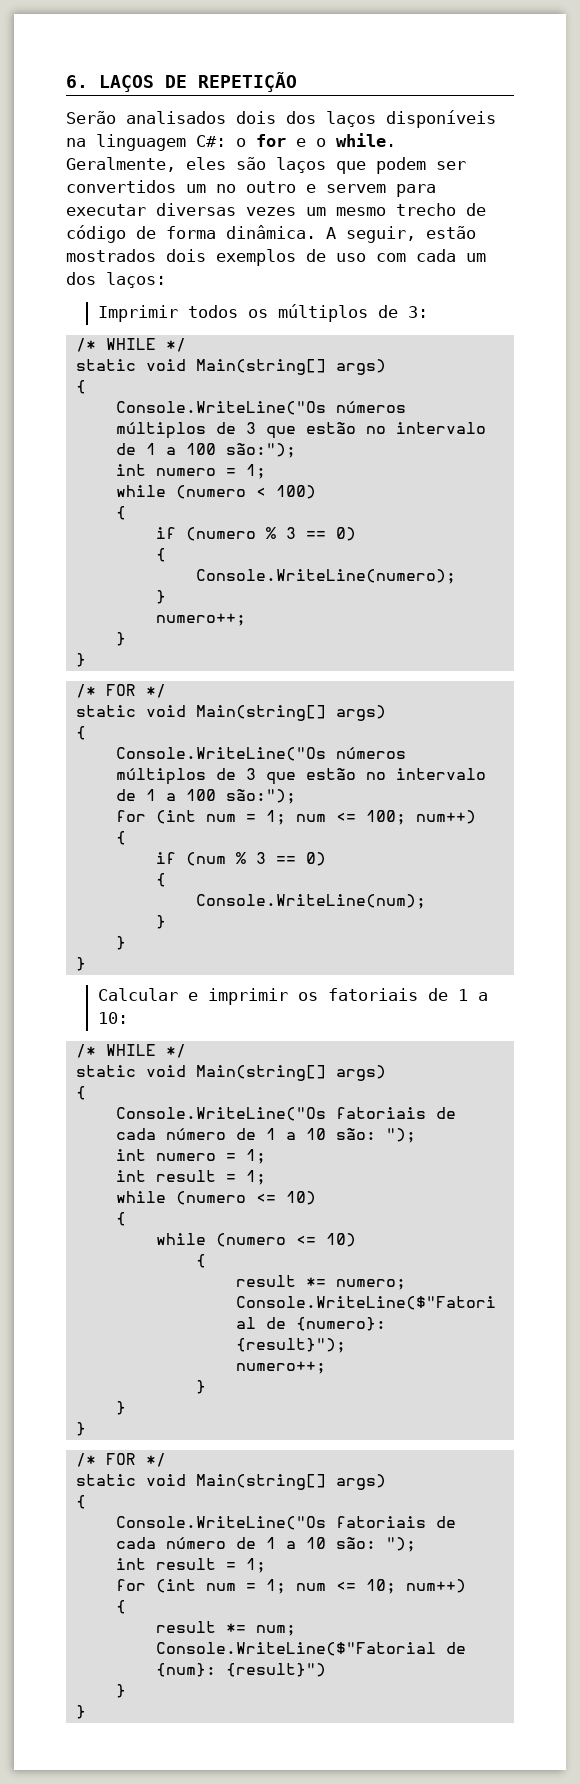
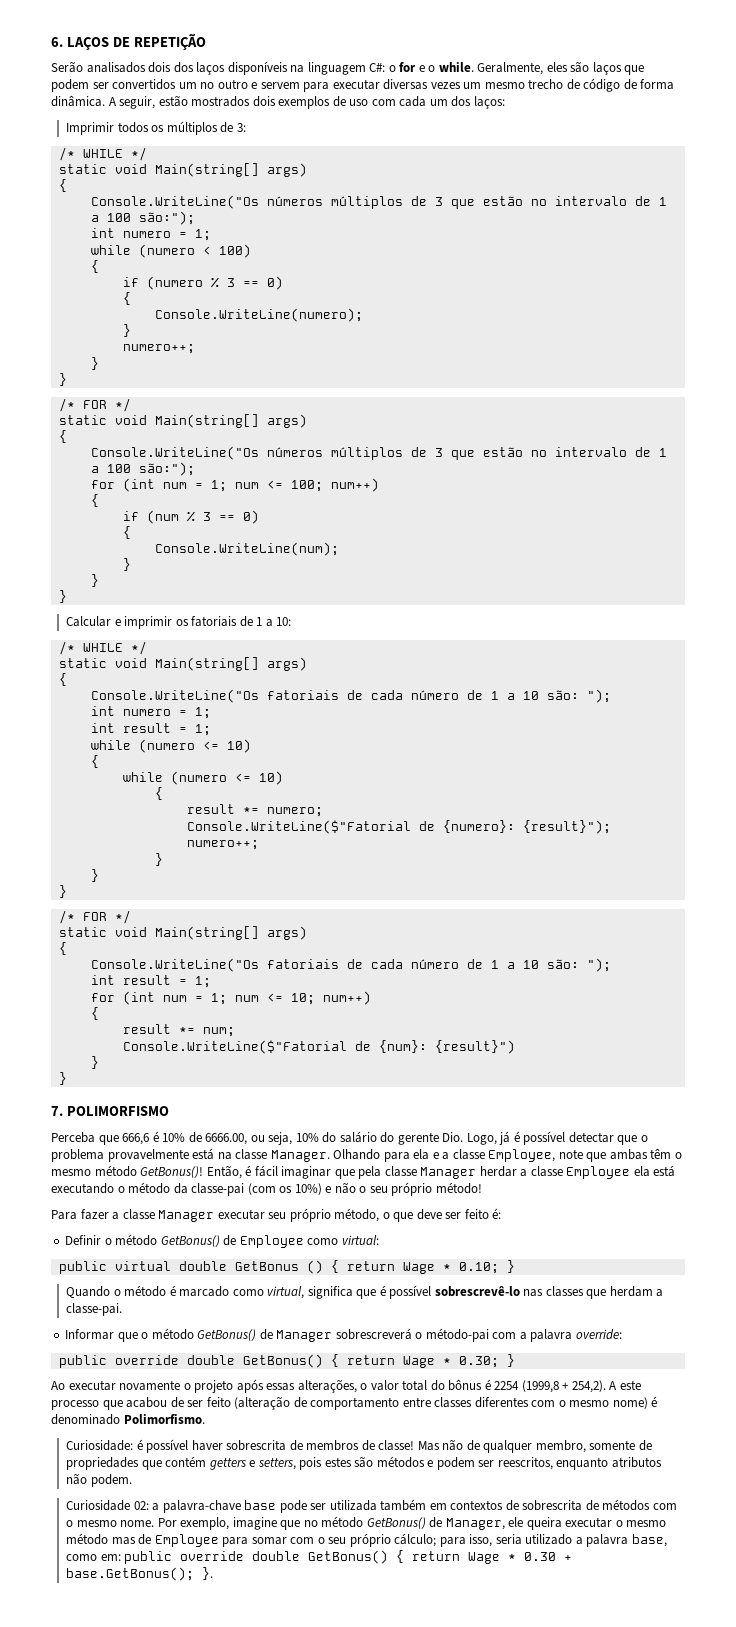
+ 7. POLIMORFISMO
+ Perceba que 666,6 é 10% de 6666.00, ou seja, 10% do salário do gerente Dio. Logo, já é possível detectar que o problema provavelmente está na classe Manager. Olhando para ela e a classe Employee, note que ambas têm o mesmo método GetBonus()! Então, é fácil imaginar que pela classe Manager herdar a classe Employee ela está executando o método da classe-pai (com os 10%) e não o seu próprio método!
+ Para fazer a classe Manager executar seu próprio método, o que deve ser feito é:
+ Definir o método GetBonus() de Employee como virtual:
+ public virtual double GetBonus () { return Wage * 0.10; }
+ Quando o método é marcado como virtual, significa que é possível sobrescrevê-lo nas classes que herdam a classe-pai.
+ Informar que o método GetBonus() de Manager sobrescreverá o método-pai com a palavra override:
+ public override double GetBonus() { return Wage * 0.30; }
+ Ao executar novamente o projeto após essas alterações, o valor total do bônus é 2254 (1999,8 + 254,2). A este processo que acabou de ser feito (alteração de comportamento entre classes diferentes com o mesmo nome) é denominado Polimorfismo.
+ Curiosidade: é possível haver sobrescrita de membros de classe! Mas não de qualquer membro, somente de propriedades que contém getters e setters, pois estes são métodos e podem ser reescritos, enquanto atributos não podem.
+ Curiosidade 02: a palavra-chave base pode ser utilizada também em contextos de sobrescrita de métodos com o mesmo nome. Por exemplo, imagine que no método GetBonus() de Manager, ele queira executar o mesmo método mas de Employee para somar com o seu próprio cálculo; para isso, seria utilizado a palavra base, como em: public override double GetBonus() { return Wage * 0.30 + base.GetBonus(); }.

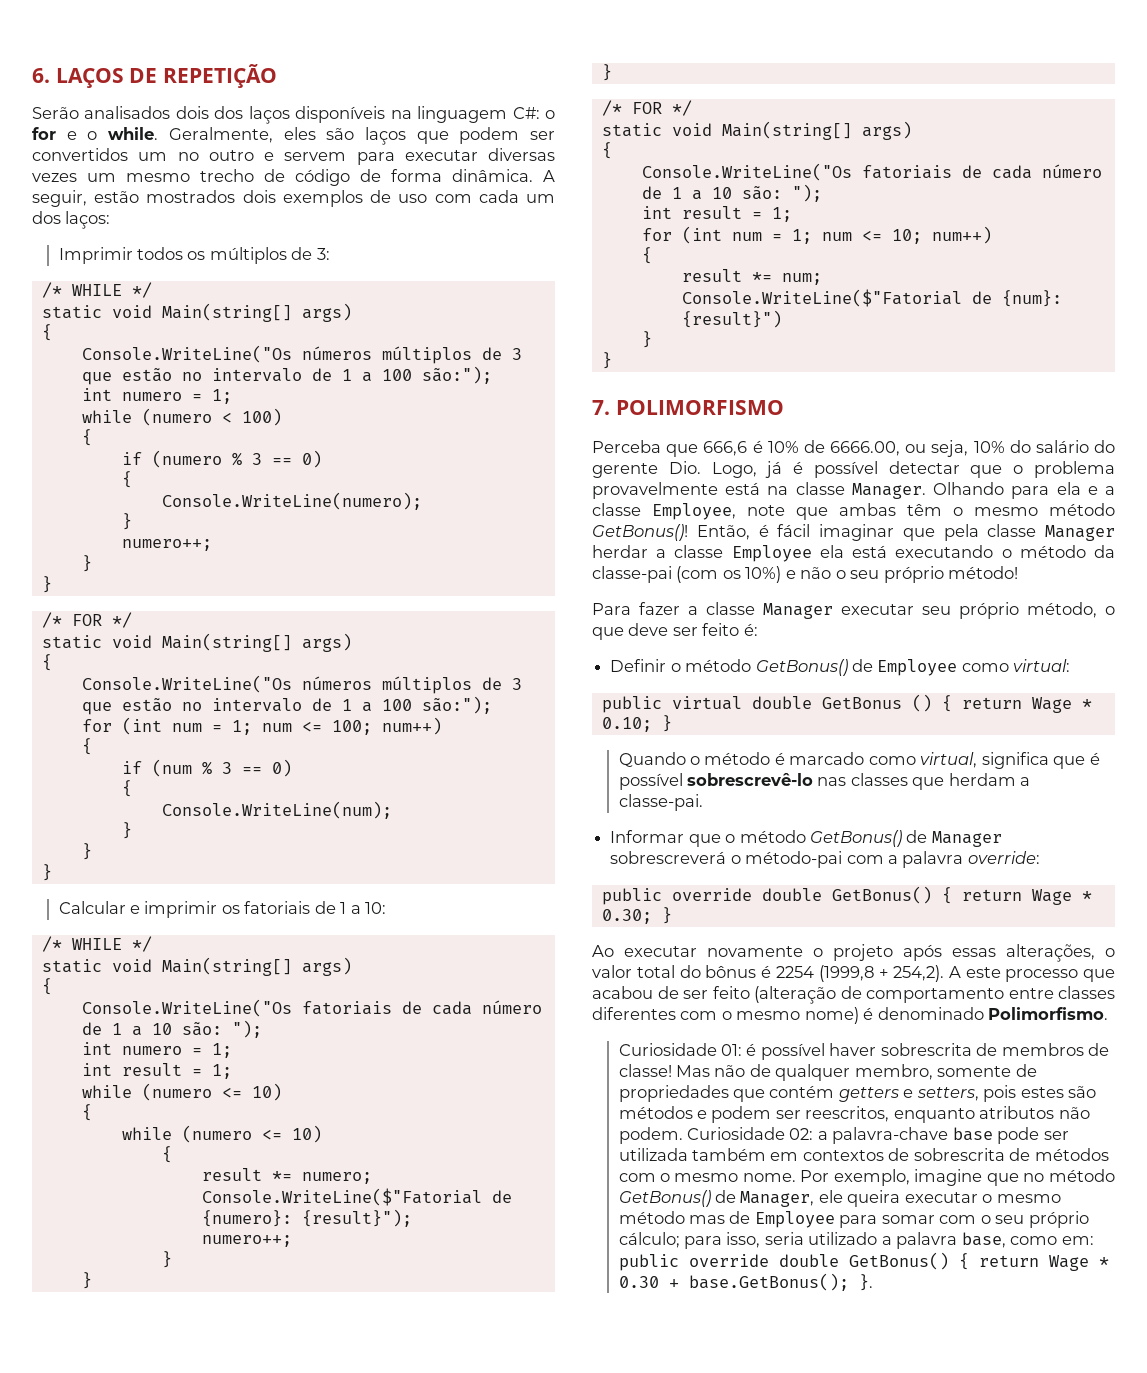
- Curiosidade: é possível haver sobrescrita de membros de classe!
+ Curiosidade 01: é possível haver sobrescrita de membros de classe!
- Mas não de qualquer membro, somente de propriedades que contém getters e setters, pois estes são métodos e podem ser reescritos, enquanto atributos não podem.
- Curiosidade 02: a palavra-chave base pode ser utilizada também em contextos de sobrescrita de métodos com o mesmo nome.
+ Mas não de qualquer membro, somente de propriedades que contém getters e setters, pois estes são métodos e podem ser reescritos, enquanto atributos não podem. Curiosidade 02: a palavra-chave base pode ser utilizada também em contextos de sobrescrita de métodos com o mesmo nome.

